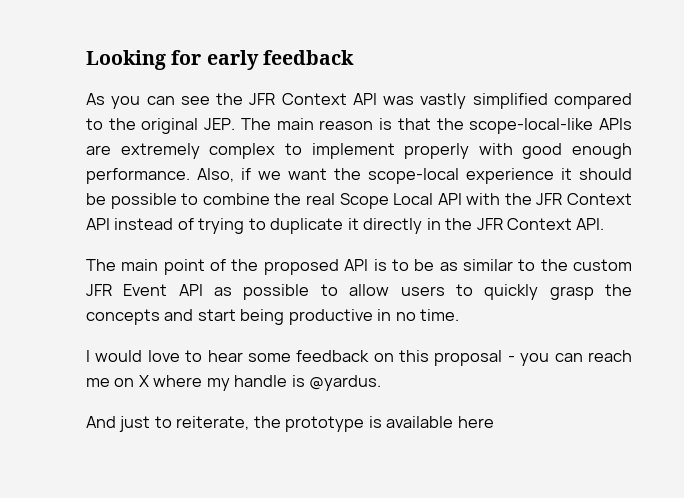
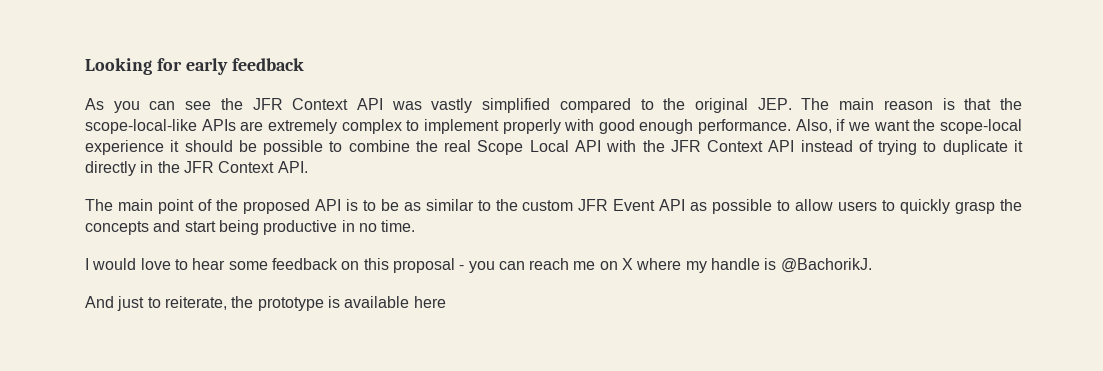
- I would love to hear some feedback on this proposal - you can reach me on X where my handle is @yardus.
+ I would love to hear some feedback on this proposal - you can reach me on X where my handle is @BachorikJ.

